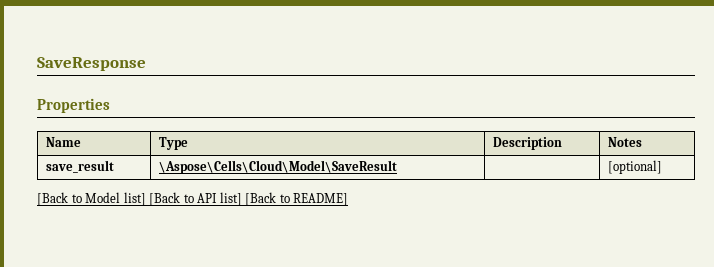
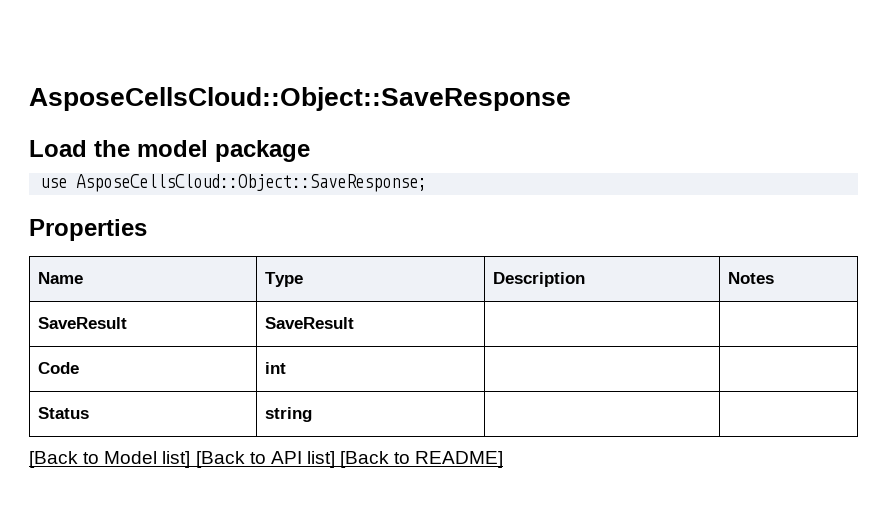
- SaveResponse
+ AsposeCellsCloud::Object::SaveResponse
+ Load the model package
+ use AsposeCellsCloud::Object::SaveResponse;
- save_result | \Aspose\Cells\Cloud\Model\SaveResult | | [optional]
+ SaveResult | SaveResult | |
+ Code | int | |
+ Status | string | |

